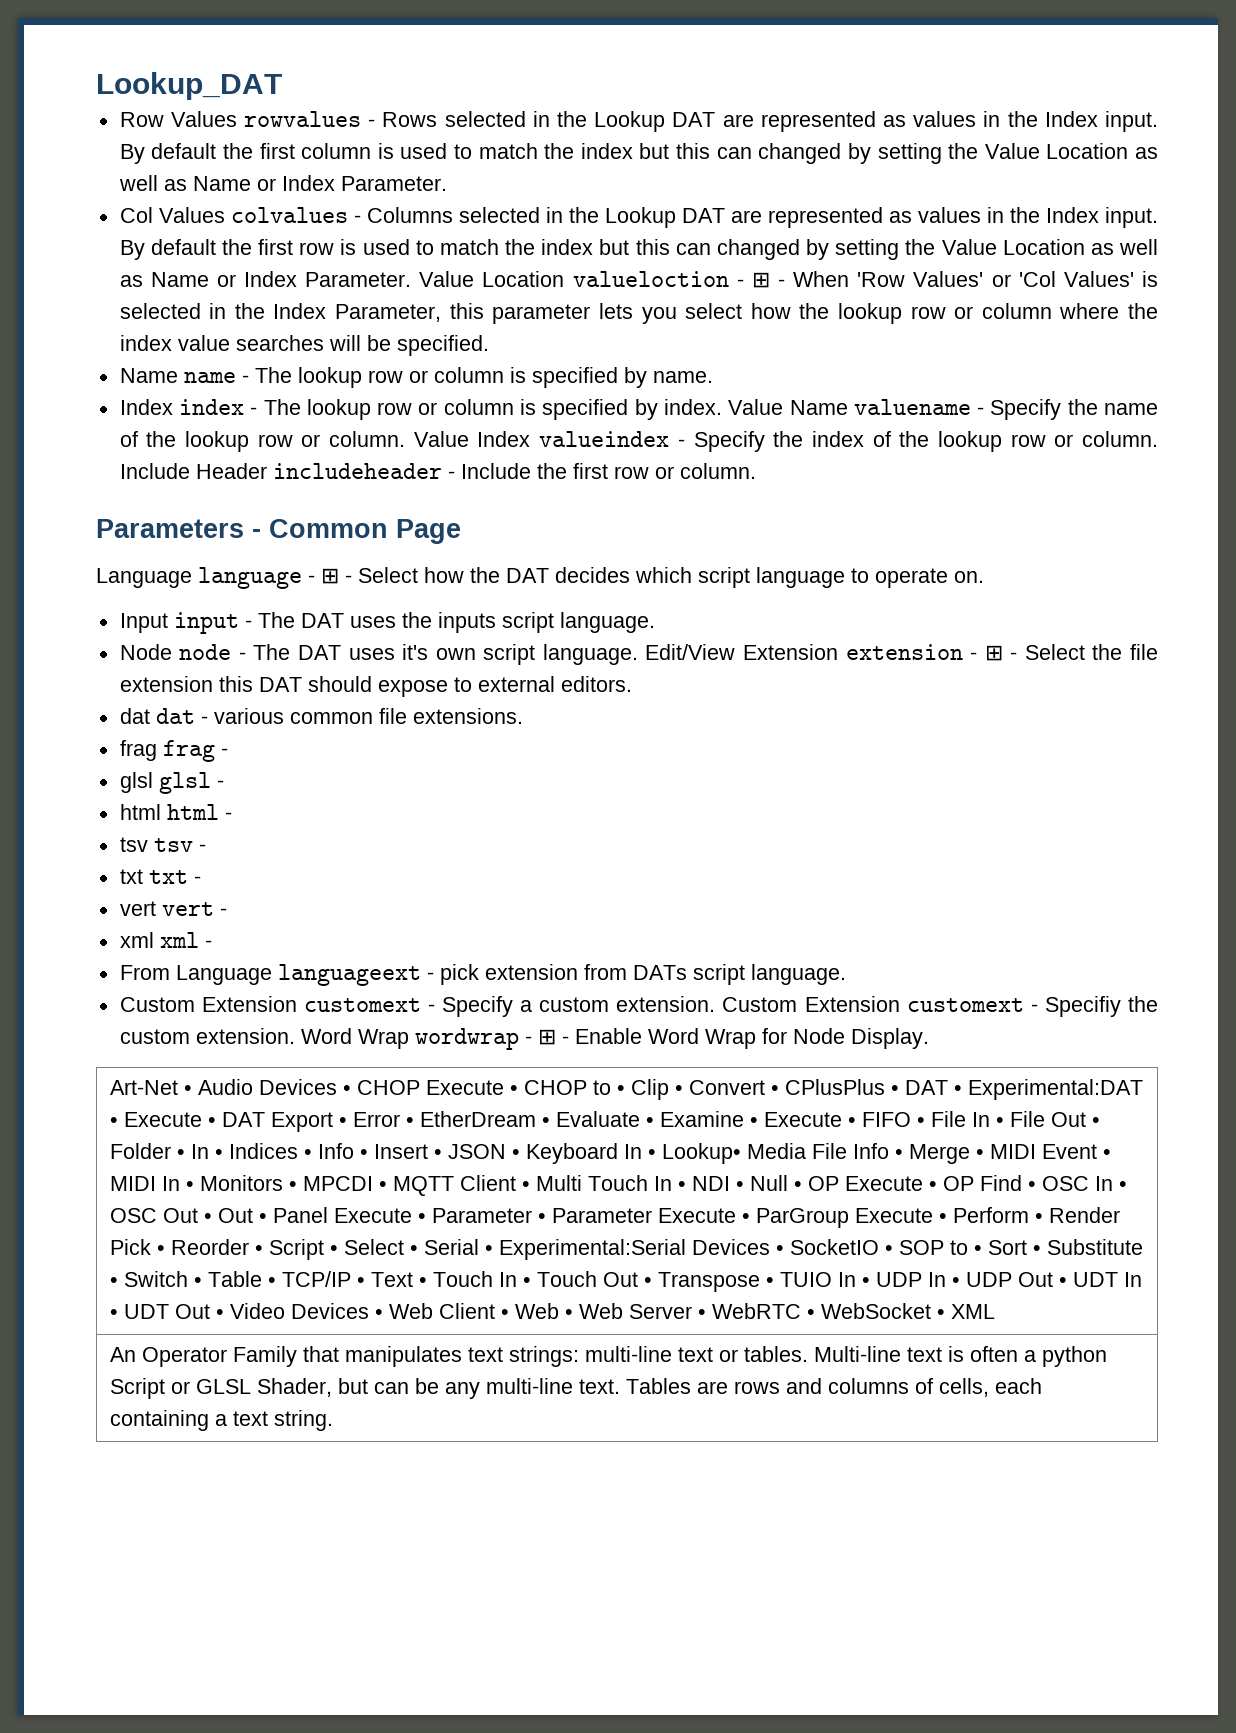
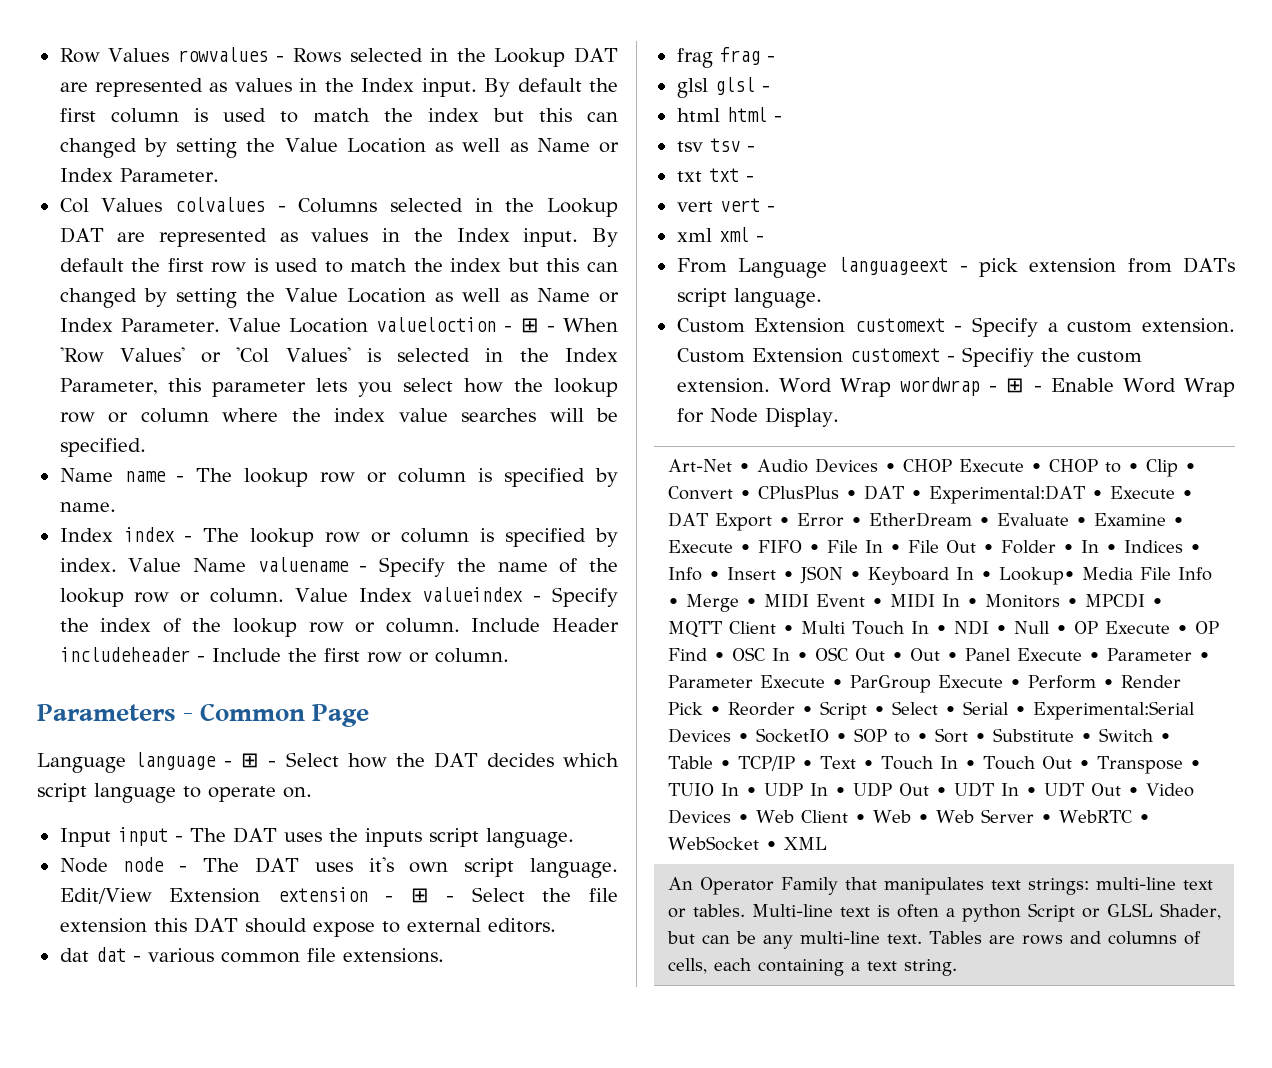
- Lookup_DAT

